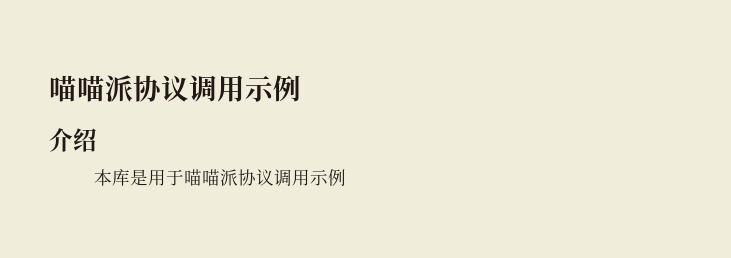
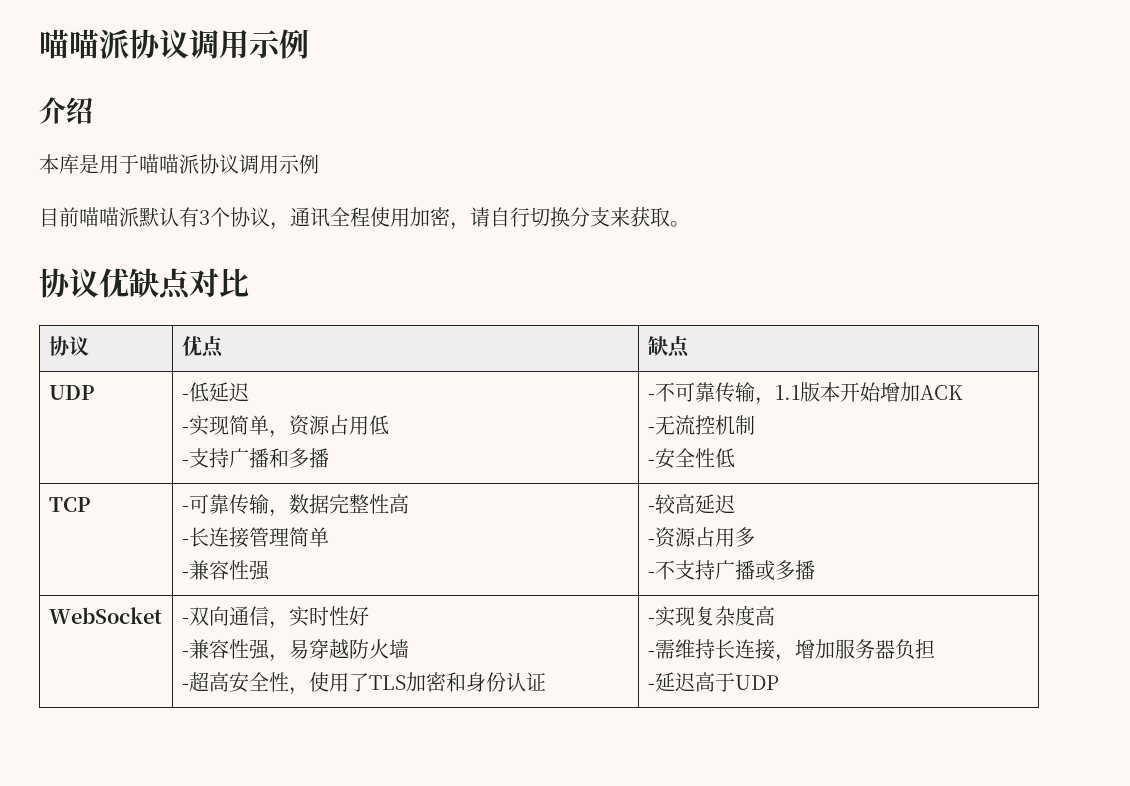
+ 目前喵喵派默认有3个协议，通讯全程使用加密，请自行切换分支来获取。
+ 协议优缺点对比
+ 协议 | 优点 | 缺点
+ UDP | -低延迟
+ -实现简单，资源占用低
+ -支持广播和多播 | -不可靠传输，1.1版本开始增加ACK
+ -无流控机制
+ -安全性低
+ TCP | -可靠传输，数据完整性高
+ -长连接管理简单
+ -兼容性强 | -较高延迟
+ -资源占用多
+ -不支持广播或多播
+ WebSocket | -双向通信，实时性好
+ -兼容性强，易穿越防火墙
+ -超高安全性，使用了TLS加密和身份认证 | -实现复杂度高
+ -需维持长连接，增加服务器负担
+ -延迟高于UDP

